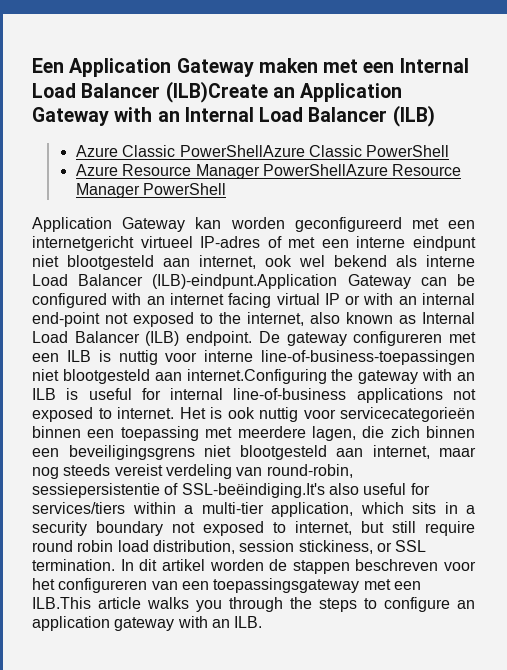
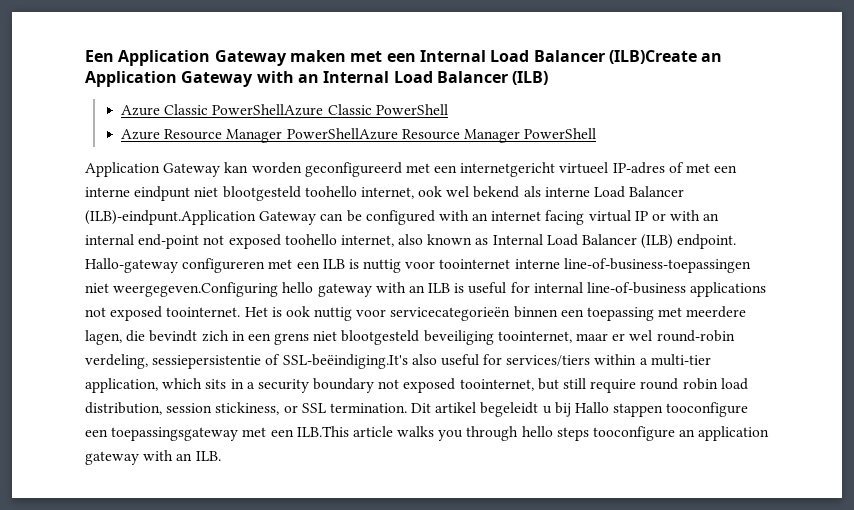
- Application Gateway kan worden geconfigureerd met een internetgericht virtueel IP-adres of met een interne eindpunt niet blootgesteld aan internet, ook wel bekend als interne Load Balancer (ILB)-eindpunt.Application Gateway can be configured with an internet facing virtual IP or with an internal end-point not exposed to the internet, also known as Internal Load Balancer (ILB) endpoint.
+ Application Gateway kan worden geconfigureerd met een internetgericht virtueel IP-adres of met een interne eindpunt niet blootgesteld toohello internet, ook wel bekend als interne Load Balancer (ILB)-eindpunt.Application Gateway can be configured with an internet facing virtual IP or with an internal end-point not exposed toohello internet, also known as Internal Load Balancer (ILB) endpoint.
- De gateway configureren met een ILB is nuttig voor interne line-of-business-toepassingen niet blootgesteld aan internet.Configuring the gateway with an ILB is useful for internal line-of-business applications not exposed to internet.
+ Hallo-gateway configureren met een ILB is nuttig voor toointernet interne line-of-business-toepassingen niet weergegeven.Configuring hello gateway with an ILB is useful for internal line-of-business applications not exposed toointernet.
- Het is ook nuttig voor servicecategorieën binnen een toepassing met meerdere lagen, die zich binnen een beveiligingsgrens niet blootgesteld aan internet, maar nog steeds vereist verdeling van round-robin, sessiepersistentie of SSL-beëindiging.It's also useful for services/tiers within a multi-tier application, which sits in a security boundary not exposed to internet, but still require round robin load distribution, session stickiness, or SSL termination.
+ Het is ook nuttig voor servicecategorieën binnen een toepassing met meerdere lagen, die bevindt zich in een grens niet blootgesteld beveiliging toointernet, maar er wel round-robin verdeling, sessiepersistentie of SSL-beëindiging.It's also useful for services/tiers within a multi-tier application, which sits in a security boundary not exposed toointernet, but still require round robin load distribution, session stickiness, or SSL termination.
- In dit artikel worden de stappen beschreven voor het configureren van een toepassingsgateway met een ILB.This article walks you through the steps to configure an application gateway with an ILB.
+ Dit artikel begeleidt u bij Hallo stappen tooconfigure een toepassingsgateway met een ILB.This article walks you through hello steps tooconfigure an application gateway with an ILB.

